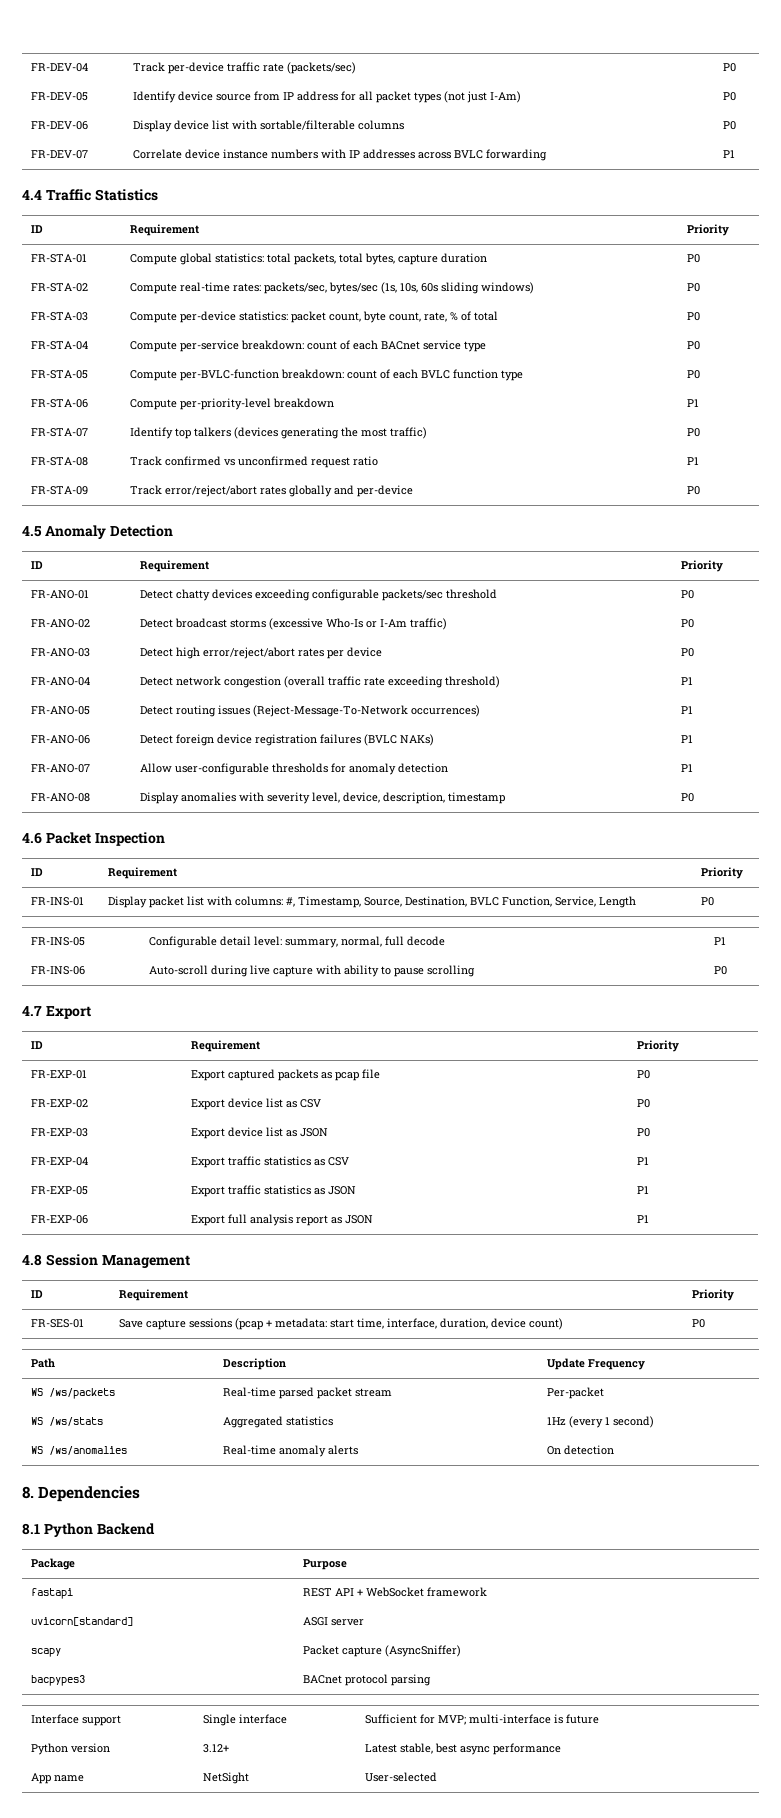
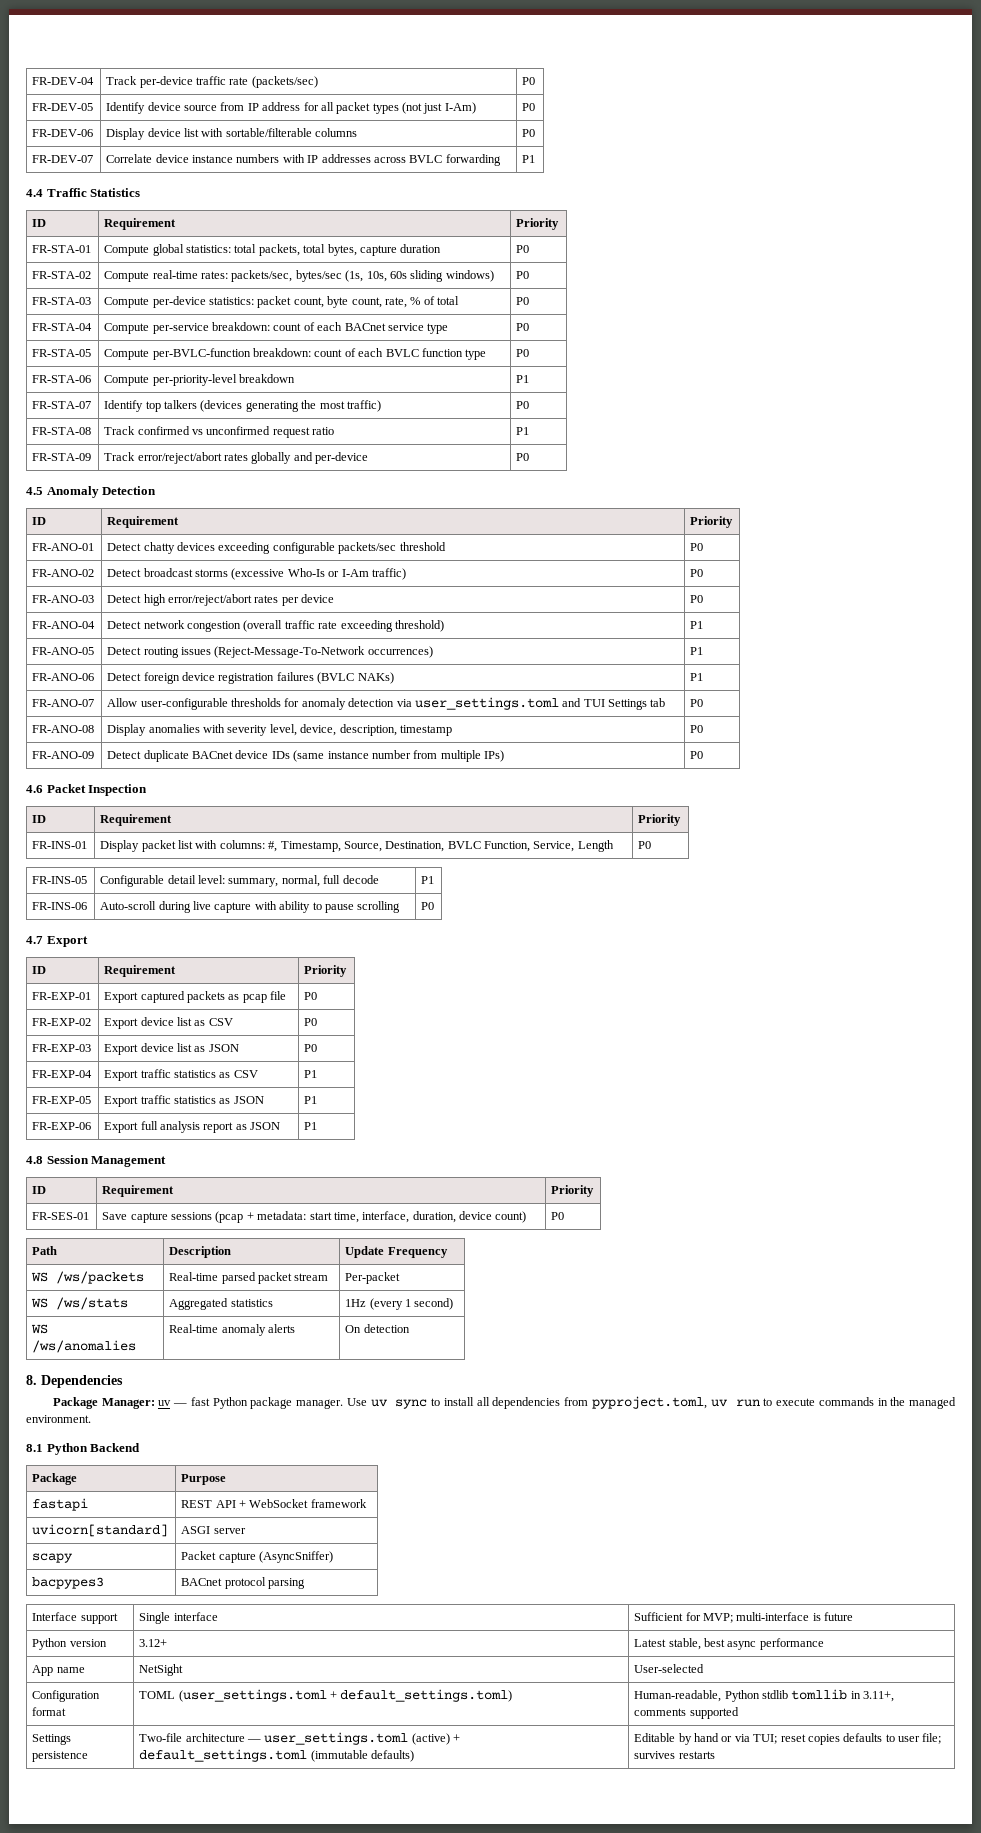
- FR-ANO-07 | Allow user-configurable thresholds for anomaly detection | P1
+ FR-ANO-07 | Allow user-configurable thresholds for anomaly detection via user_settings.toml and TUI Settings tab | P0
+ FR-ANO-09 | Detect duplicate BACnet device IDs (same instance number from multiple IPs) | P0
+ Package Manager: uv — fast Python package manager. Use uv sync to install all dependencies from pyproject.toml, uv run to execute commands in the managed environment.
+ Configuration format | TOML (user_settings.toml + default_settings.toml) | Human-readable, Python stdlib tomllib in 3.11+, comments supported
+ Settings persistence | Two-file architecture — user_settings.toml (active) + default_settings.toml (immutable defaults) | Editable by hand or via TUI; reset copies defaults to user file; survives restarts

